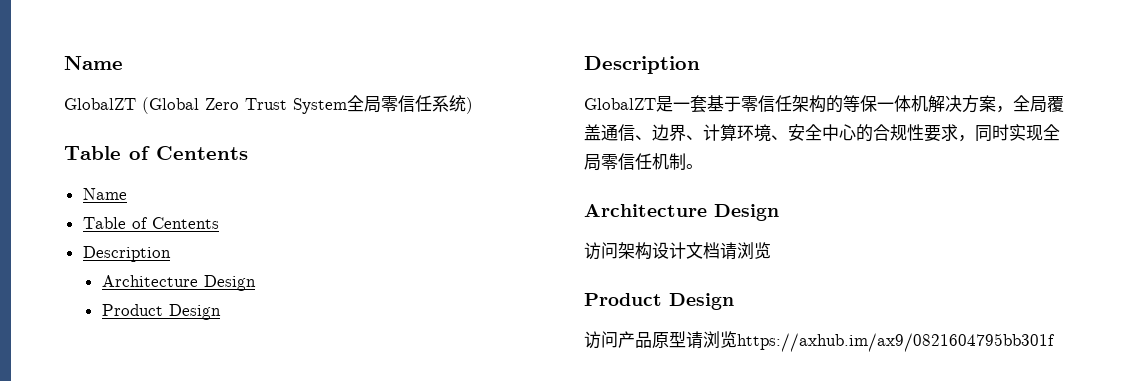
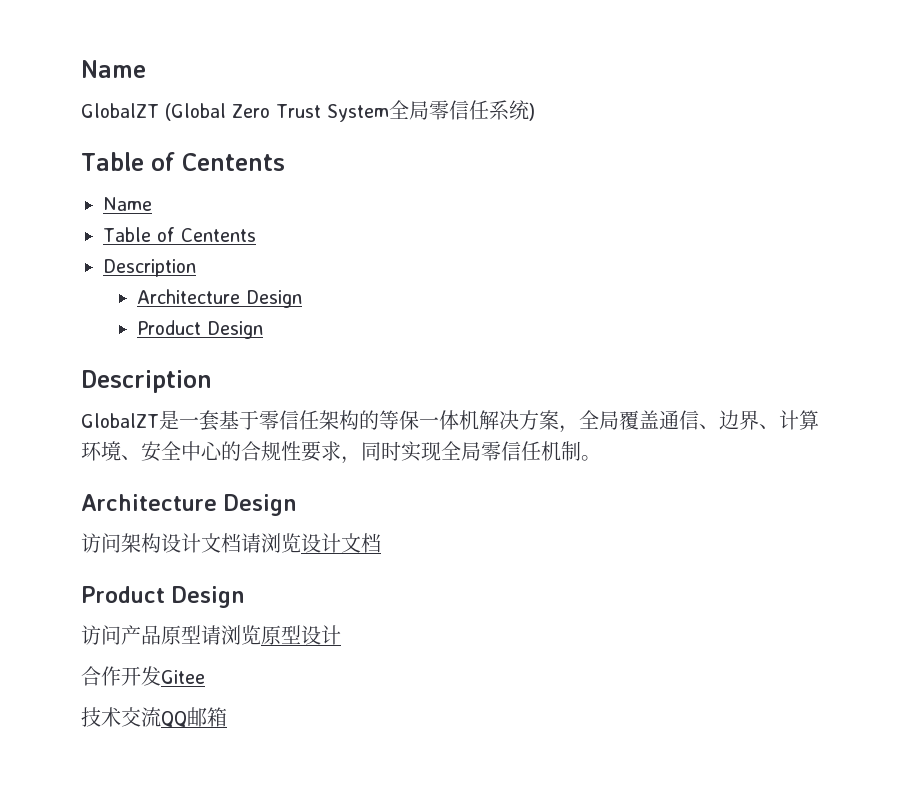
- 访问架构设计文档请浏览
+ 访问架构设计文档请浏览设计文档
- 访问产品原型请浏览https://axhub.im/ax9/0821604795bb301f
+ 访问产品原型请浏览原型设计
+ 合作开发Gitee
+ 技术交流QQ邮箱

